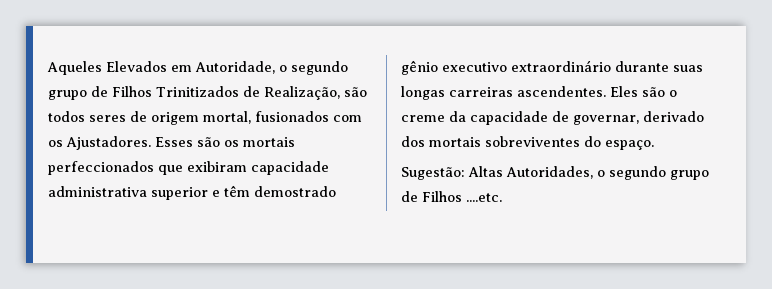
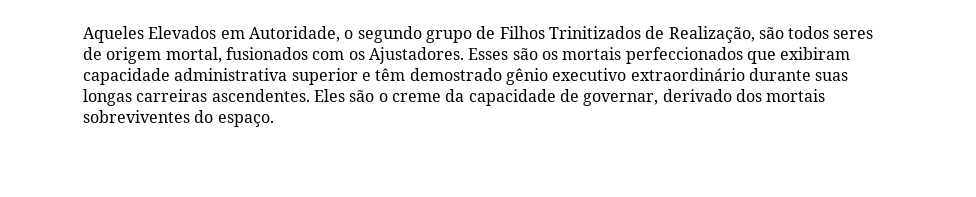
- Sugestão: Altas Autoridades, o segundo grupo de Filhos ....etc.

